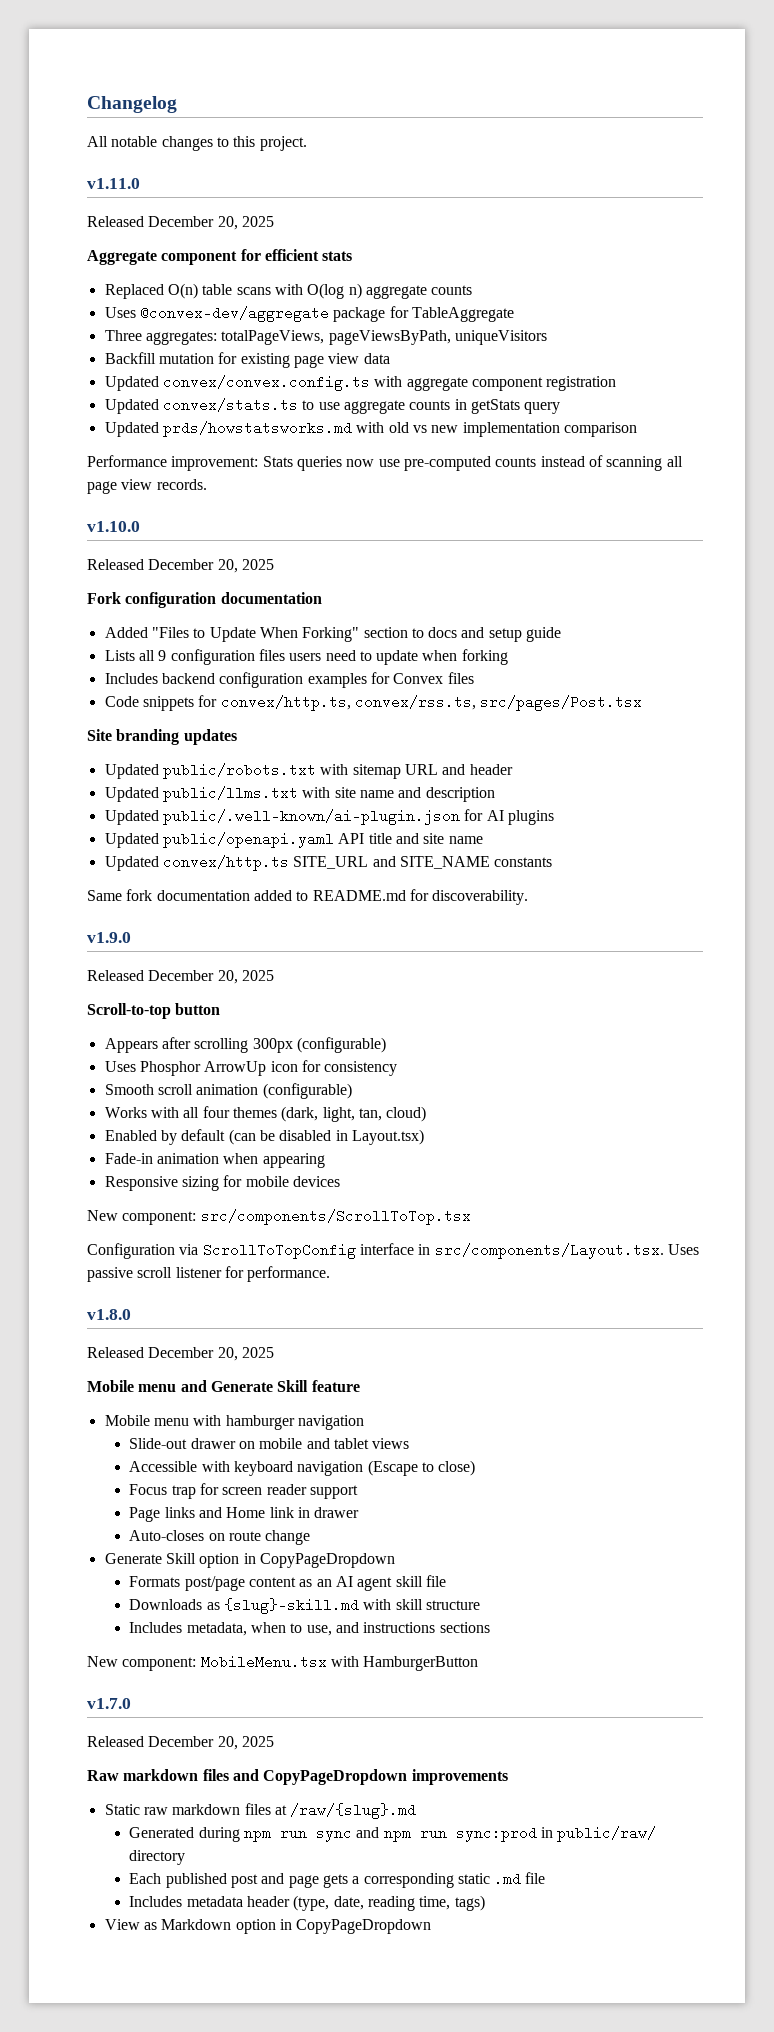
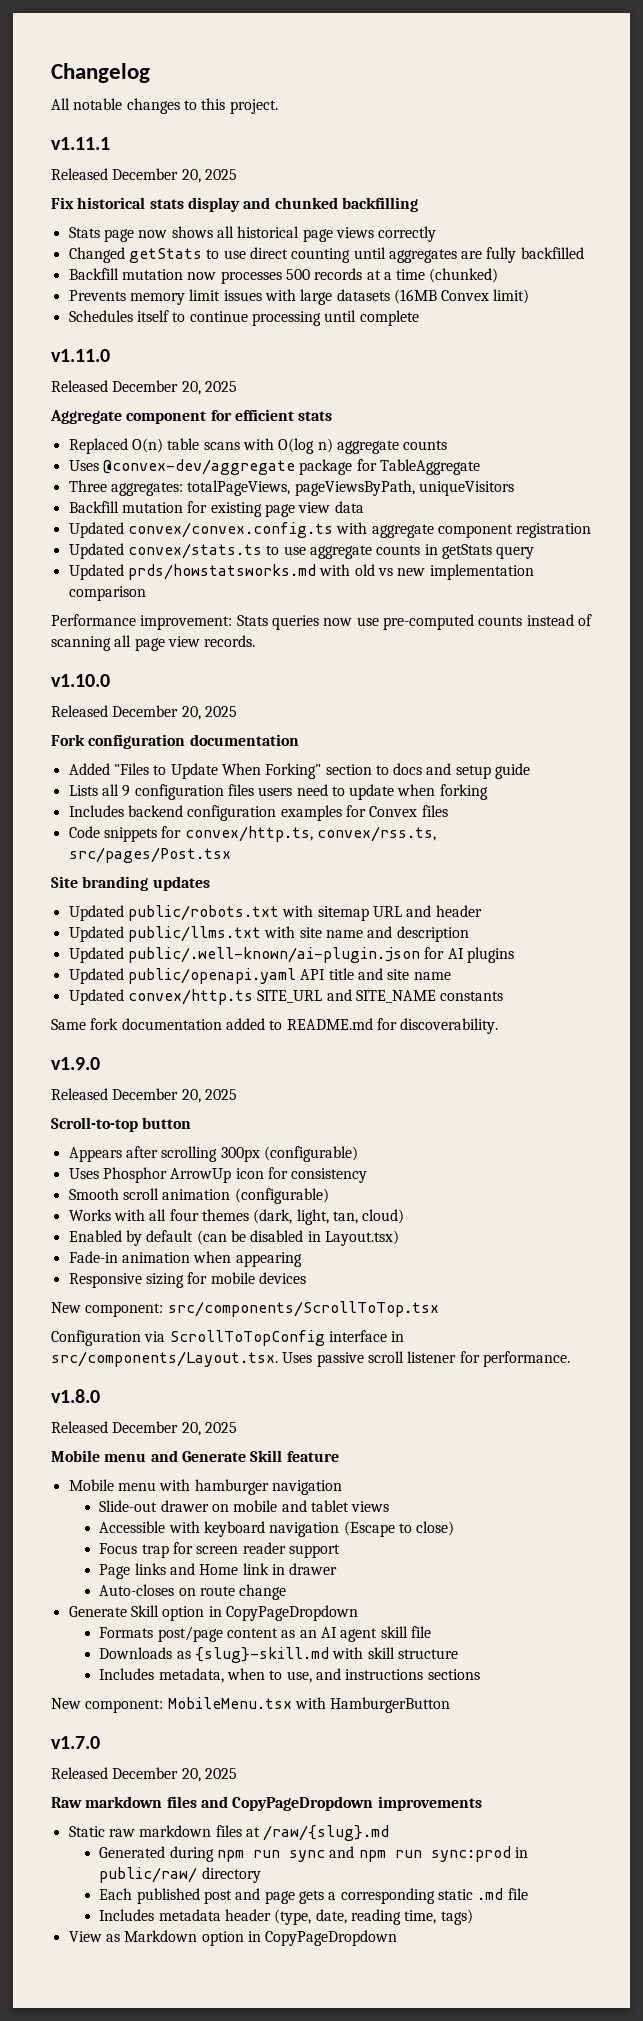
+ v1.11.1
+ Released December 20, 2025
+ Fix historical stats display and chunked backfilling
+ Stats page now shows all historical page views correctly
+ Changed getStats to use direct counting until aggregates are fully backfilled
+ Backfill mutation now processes 500 records at a time (chunked)
+ Prevents memory limit issues with large datasets (16MB Convex limit)
+ Schedules itself to continue processing until complete

